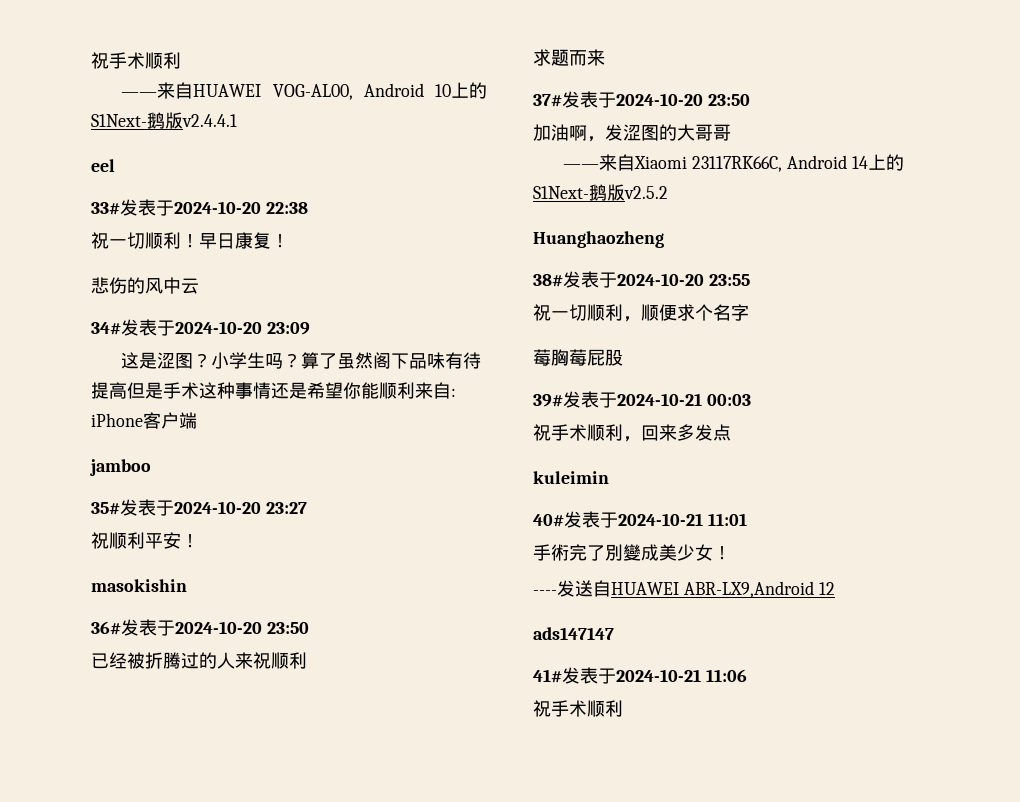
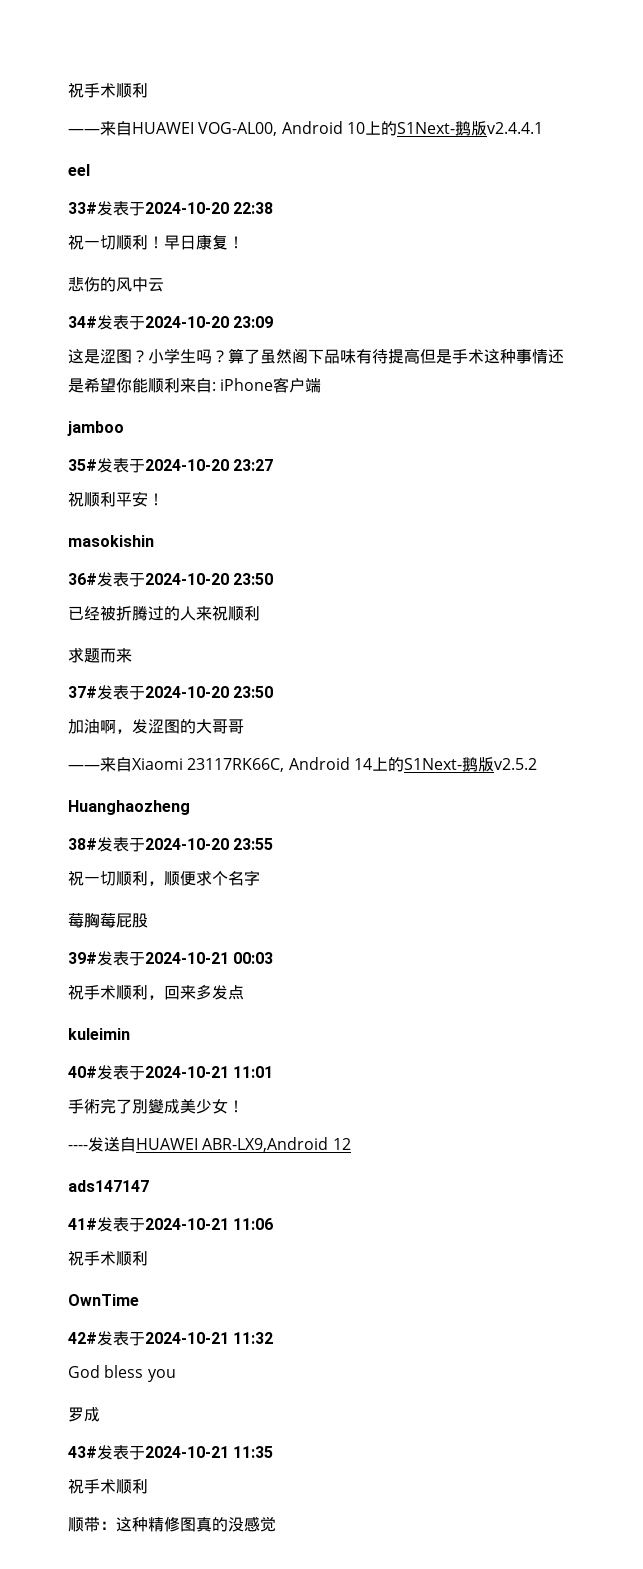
+ OwnTime
+ 42#发表于2024-10-21 11:32
+ God bless you
+ 罗成
+ 43#发表于2024-10-21 11:35
+ 祝手术顺利
+ 顺带：这种精修图真的没感觉

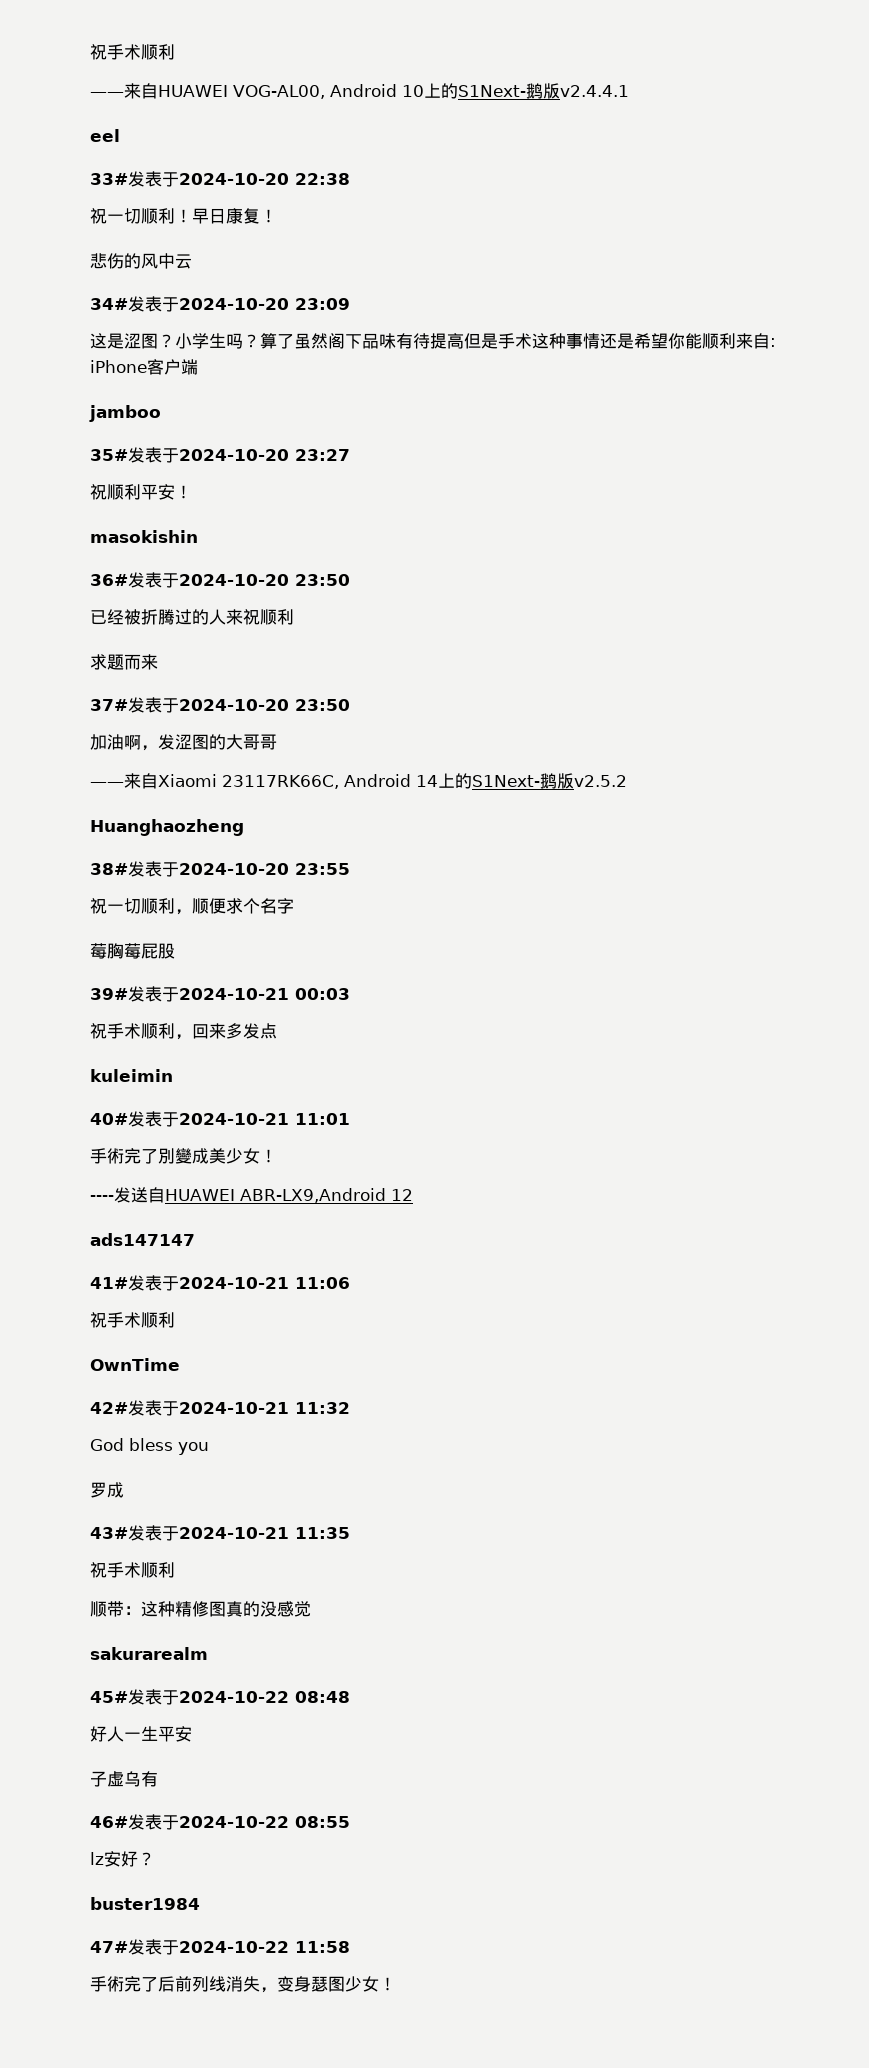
+ sakurarealm
+ 45#发表于2024-10-22 08:48
+ 好人一生平安
+ 子虚乌有
+ 46#发表于2024-10-22 08:55
+ lz安好？
+ buster1984
+ 47#发表于2024-10-22 11:58
+ 手術完了后前列线消失，变身瑟图少女！

